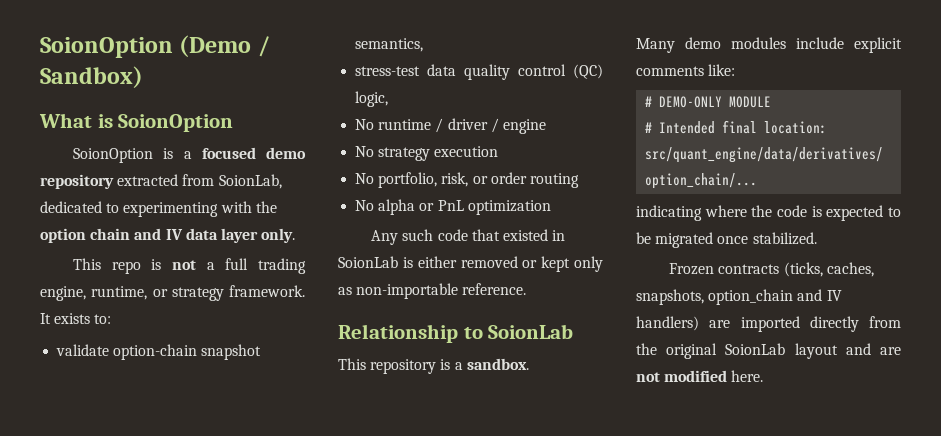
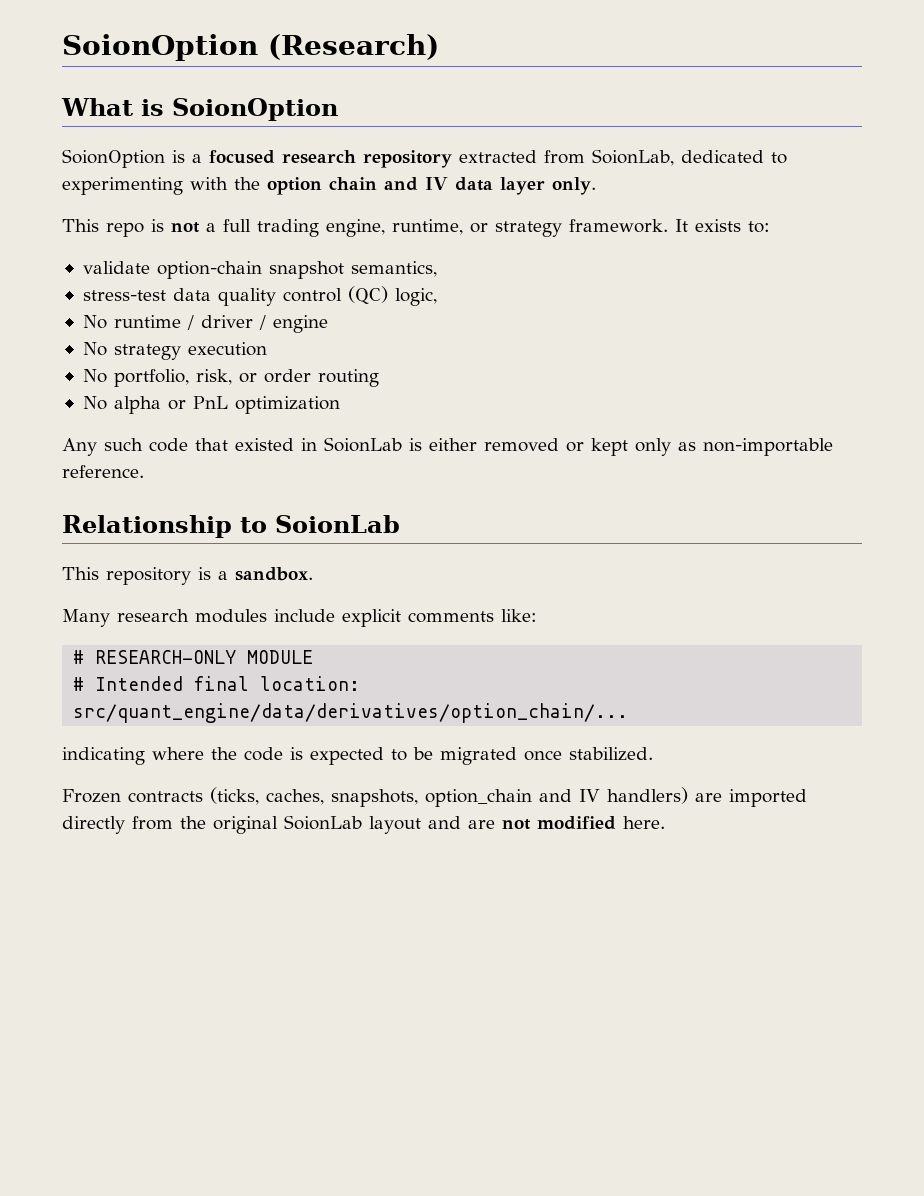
- SoionOption (Demo / Sandbox)
+ SoionOption (Research)
- SoionOption is a focused demo repository extracted from SoionLab, dedicated to experimenting with the option chain and IV data layer only.
+ SoionOption is a focused research repository extracted from SoionLab, dedicated to experimenting with the option chain and IV data layer only.
- Many demo modules include explicit comments like:
+ Many research modules include explicit comments like:
- # DEMO-ONLY MODULE
+ # RESEARCH-ONLY MODULE

